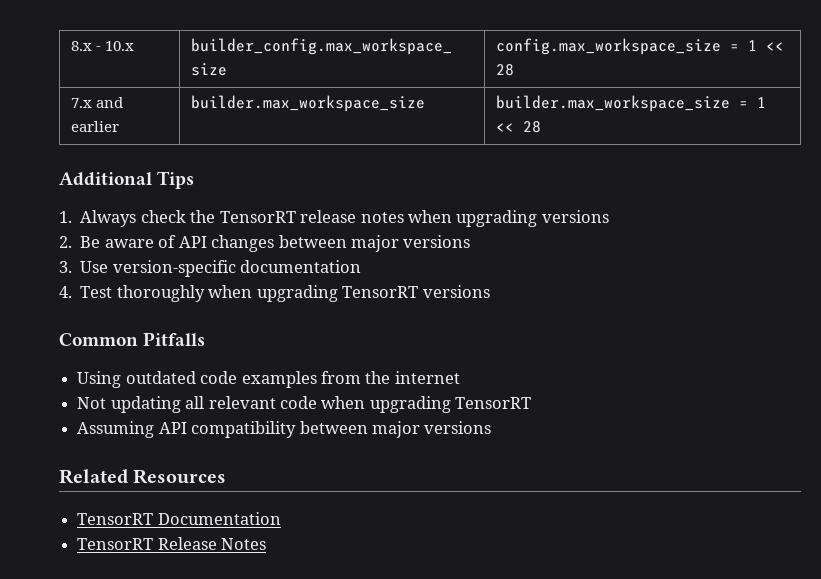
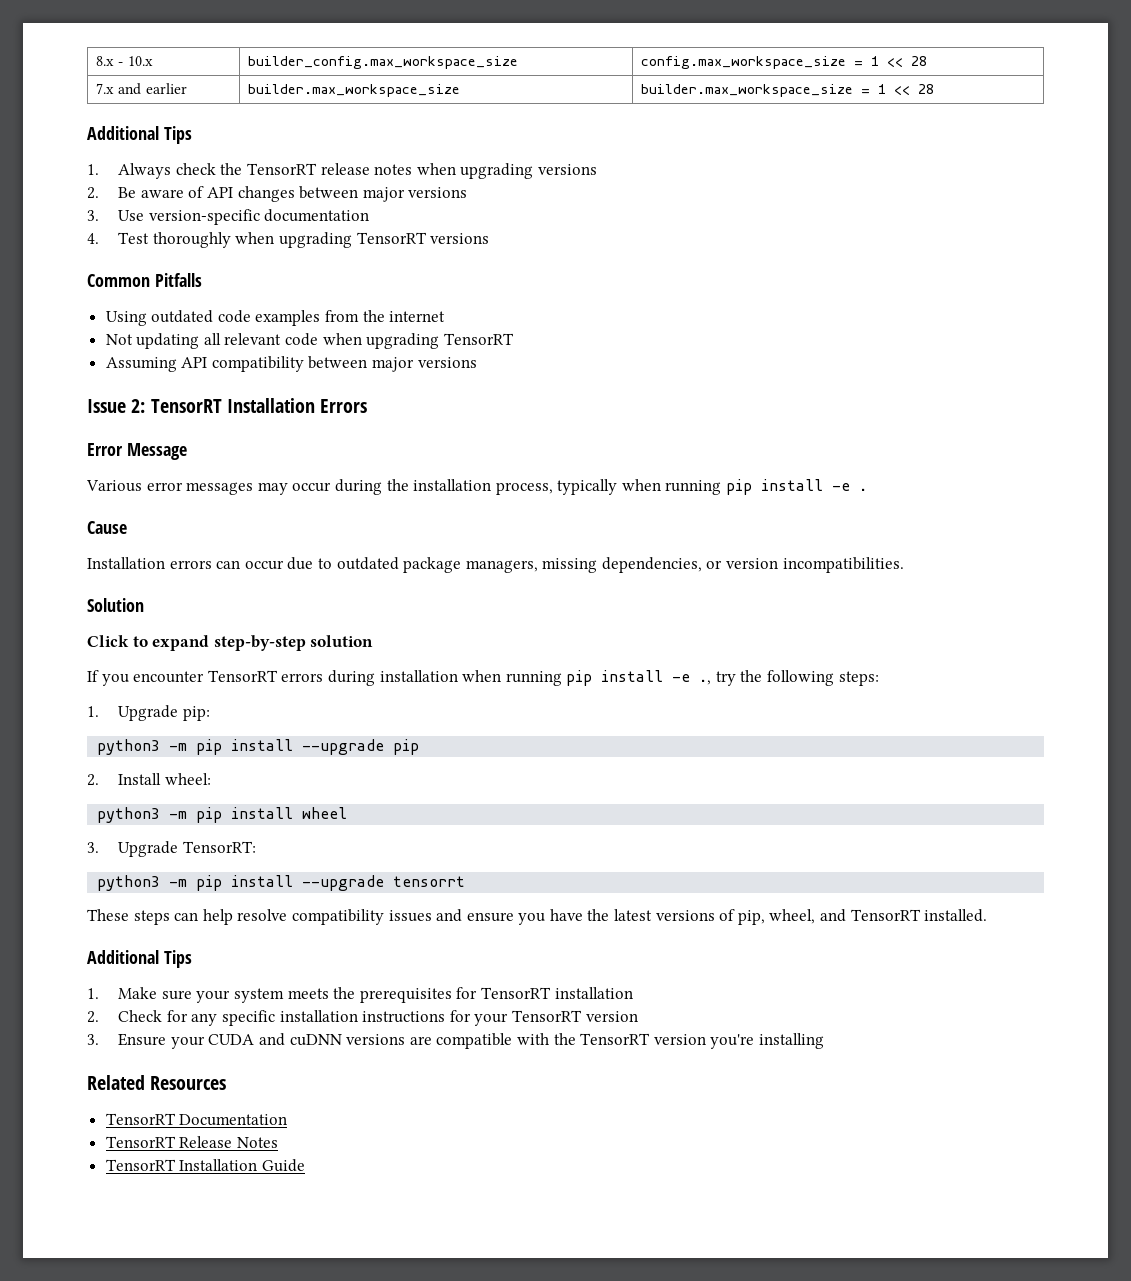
+ Issue 2: TensorRT Installation Errors
+ Error Message
+ Various error messages may occur during the installation process, typically when running pip install -e .
+ Cause
+ Installation errors can occur due to outdated package managers, missing dependencies, or version incompatibilities.
+ Solution
+ Click to expand step-by-step solution
+ If you encounter TensorRT errors during installation when running pip install -e ., try the following steps:
+ 1. Upgrade pip:
+ python3 -m pip install --upgrade pip
+ 2. Install wheel:
+ python3 -m pip install wheel
+ 3. Upgrade TensorRT:
+ python3 -m pip install --upgrade tensorrt
+ These steps can help resolve compatibility issues and ensure you have the latest versions of pip, wheel, and TensorRT installed.
+ Additional Tips
+ 1. Make sure your system meets the prerequisites for TensorRT installation
+ 2. Check for any specific installation instructions for your TensorRT version
+ 3. Ensure your CUDA and cuDNN versions are compatible with the TensorRT version you're installing
+ TensorRT Installation Guide

